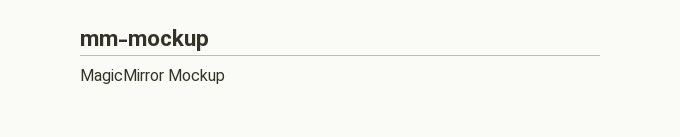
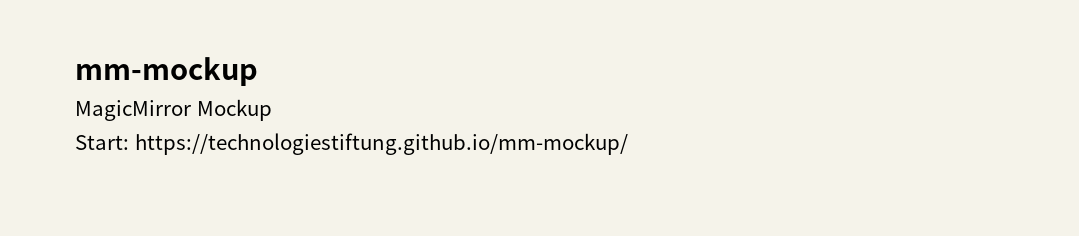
+ Start: https://technologiestiftung.github.io/mm-mockup/

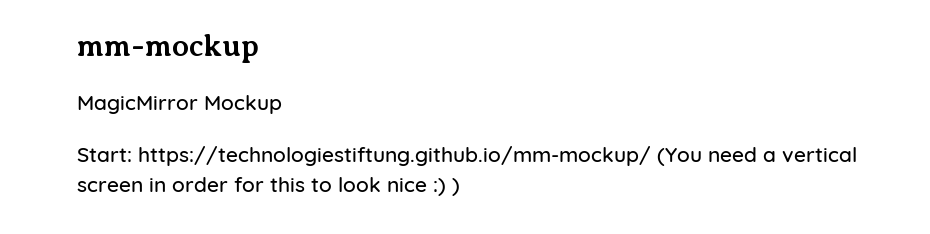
- Start: https://technologiestiftung.github.io/mm-mockup/
+ Start: https://technologiestiftung.github.io/mm-mockup/ (You need a vertical screen in order for this to look nice :) )

